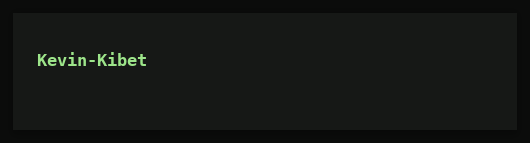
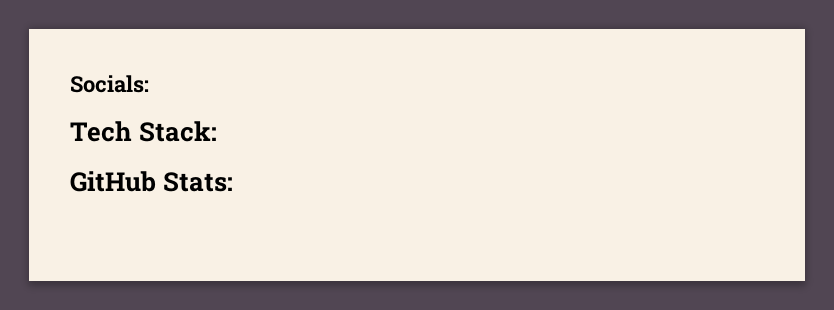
- Kevin-Kibet
+ Socials:
+ Tech Stack:
+ GitHub Stats:

